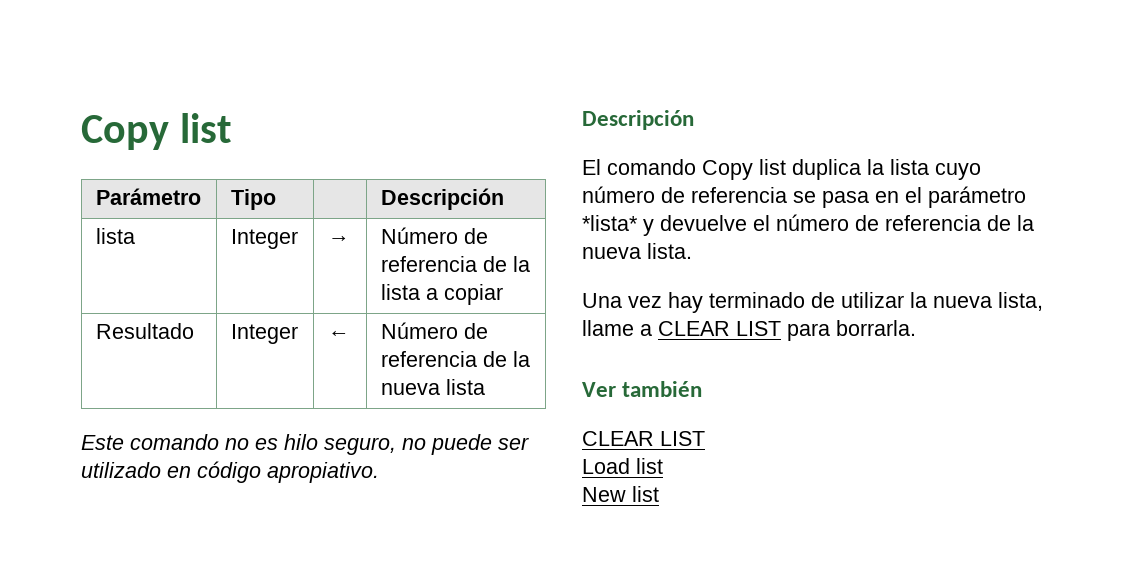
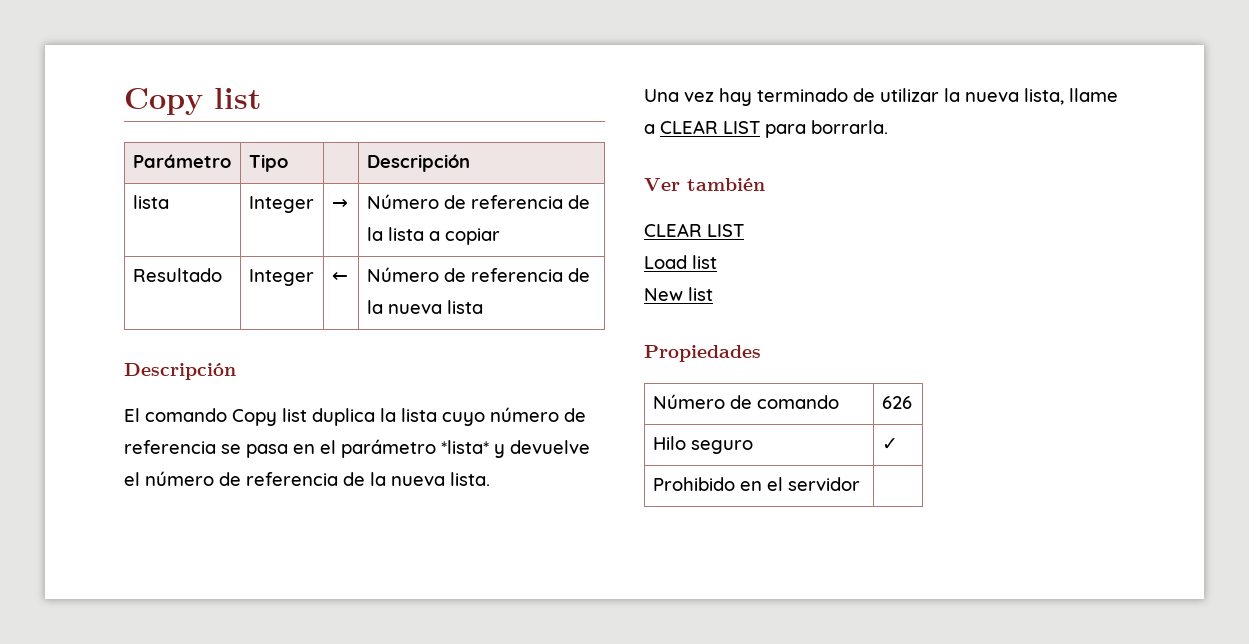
- Este comando no es hilo seguro, no puede ser utilizado en código apropiativo.
+ Propiedades
+ Número de comando | 626
+ Hilo seguro | ✓
+ Prohibido en el servidor |

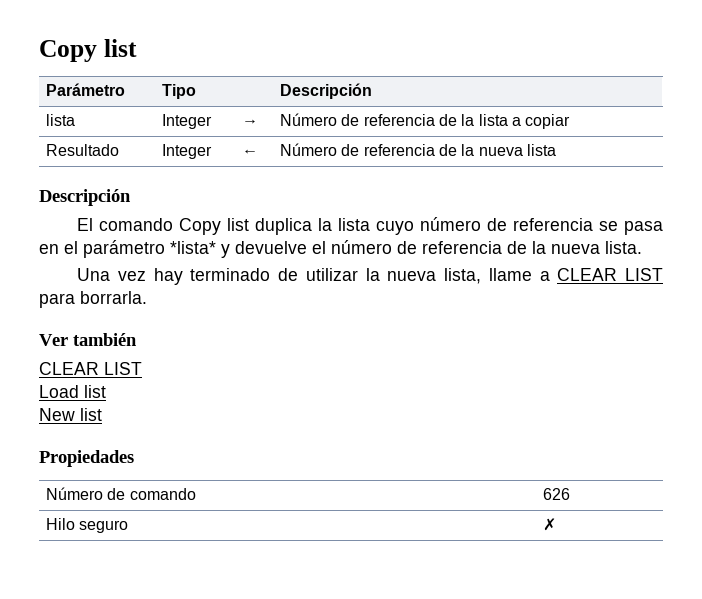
- Hilo seguro | ✓
- Prohibido en el servidor |
+ Hilo seguro | ✗

